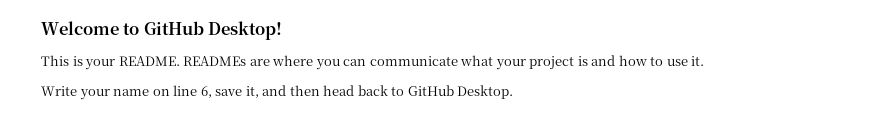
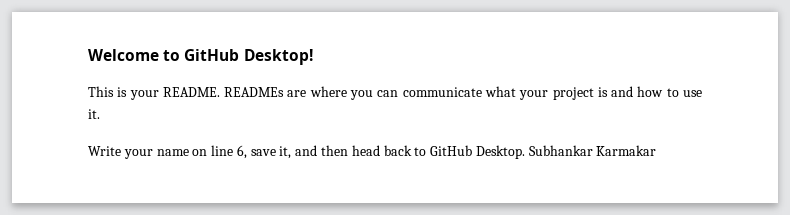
+ Subhankar Karmakar

